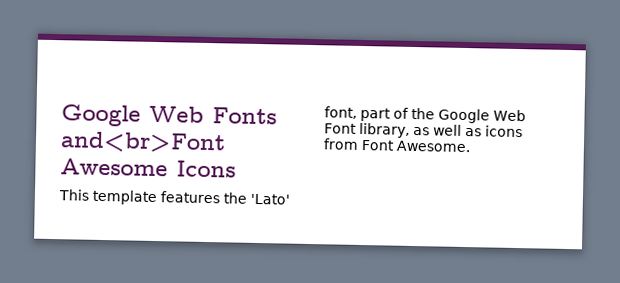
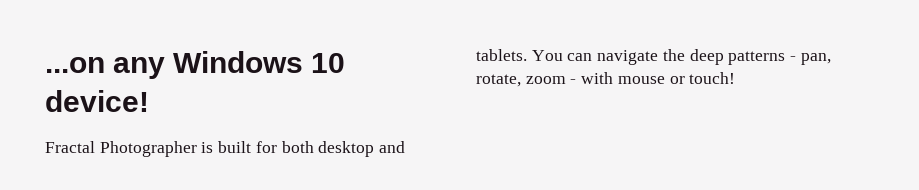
- Google Web Fonts and<br>Font Awesome Icons
- This template features the 'Lato' font, part of the Google Web Font library, as well as icons from Font Awesome.
+ ...on any Windows 10 device!
+ Fractal Photographer is built for both desktop and tablets. You can navigate the deep patterns - pan, rotate, zoom - with mouse or touch!

